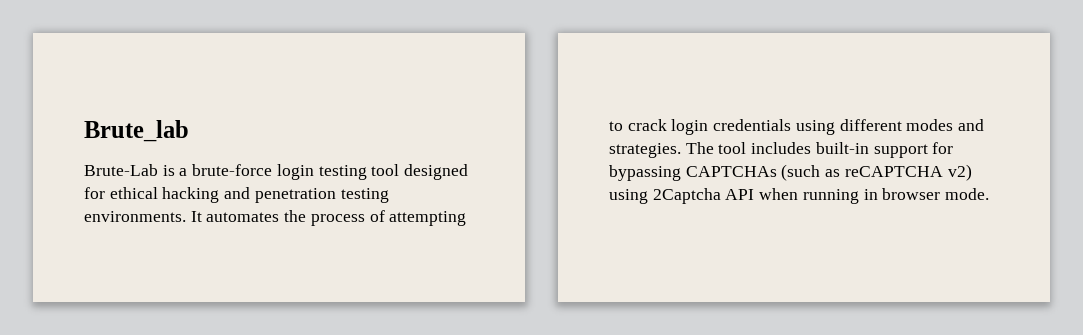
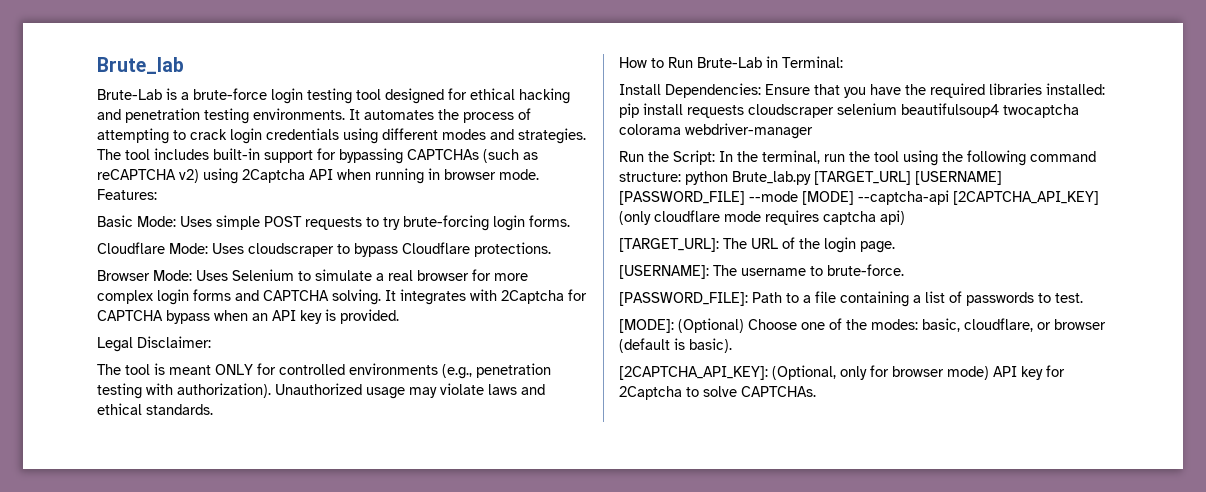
+ Features:
+ Basic Mode: Uses simple POST requests to try brute-forcing login forms.
+ Cloudflare Mode: Uses cloudscraper to bypass Cloudflare protections.
+ Browser Mode: Uses Selenium to simulate a real browser for more complex login forms and CAPTCHA solving. It integrates with 2Captcha for CAPTCHA bypass when an API key is provided.
+ Legal Disclaimer:
+ The tool is meant ONLY for controlled environments (e.g., penetration testing with authorization). Unauthorized usage may violate laws and ethical standards.
+ How to Run Brute-Lab in Terminal:
+ Install Dependencies: Ensure that you have the required libraries installed: pip install requests cloudscraper selenium beautifulsoup4 twocaptcha colorama webdriver-manager
+ Run the Script: In the terminal, run the tool using the following command structure: python Brute_lab.py [TARGET_URL] [USERNAME] [PASSWORD_FILE] --mode [MODE] --captcha-api [2CAPTCHA_API_KEY] (only cloudflare mode requires captcha api)
+ [TARGET_URL]: The URL of the login page.
+ [USERNAME]: The username to brute-force.
+ [PASSWORD_FILE]: Path to a file containing a list of passwords to test.
+ [MODE]: (Optional) Choose one of the modes: basic, cloudflare, or browser (default is basic).
+ [2CAPTCHA_API_KEY]: (Optional, only for browser mode) API key for 2Captcha to solve CAPTCHAs.

